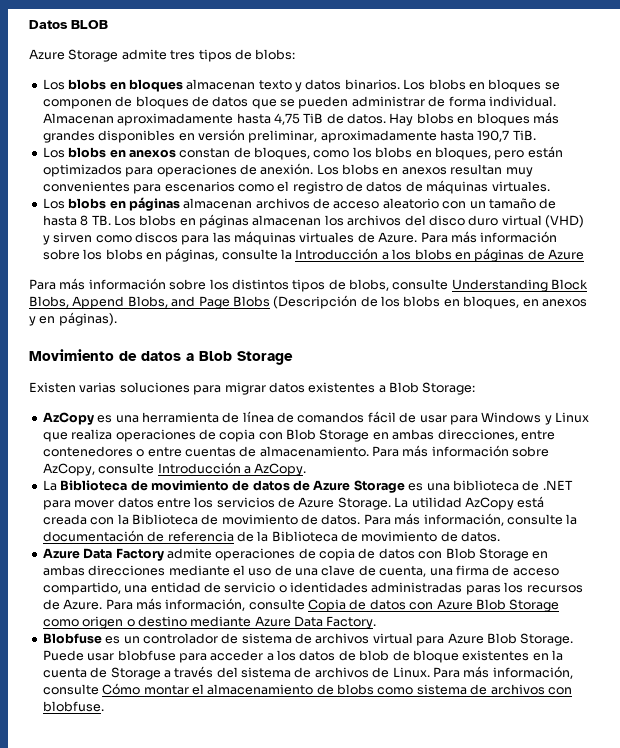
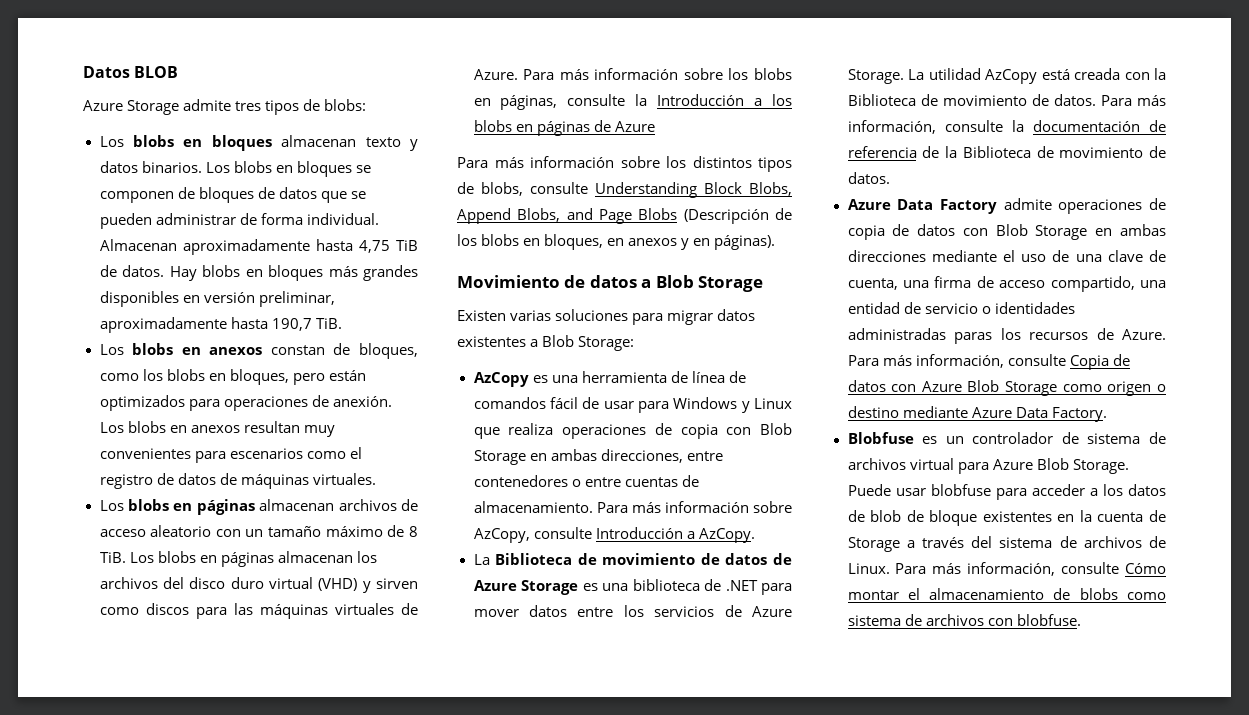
- Los blobs en páginas almacenan archivos de acceso aleatorio con un tamaño de hasta 8 TB. Los blobs en páginas almacenan los archivos del disco duro virtual (VHD) y sirven como discos para las máquinas virtuales de Azure.
+ Los blobs en páginas almacenan archivos de acceso aleatorio con un tamaño máximo de 8 TiB. Los blobs en páginas almacenan los archivos del disco duro virtual (VHD) y sirven como discos para las máquinas virtuales de Azure.

